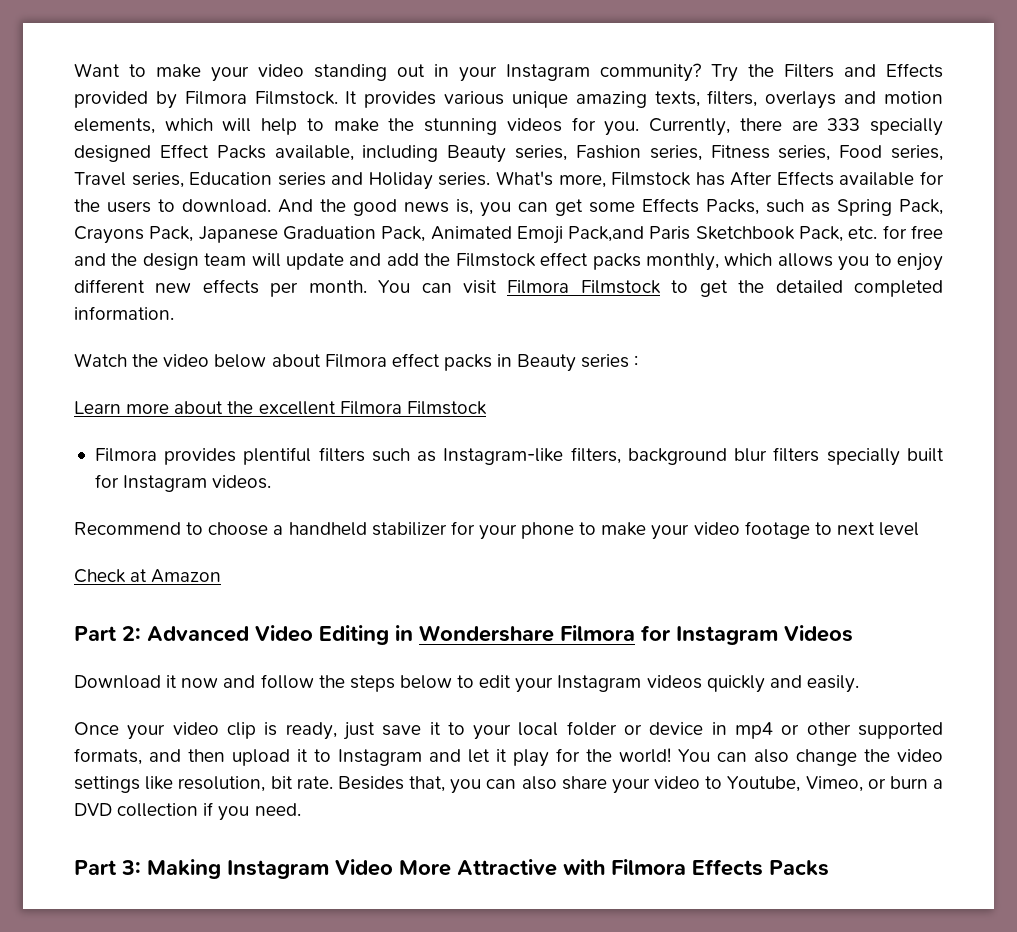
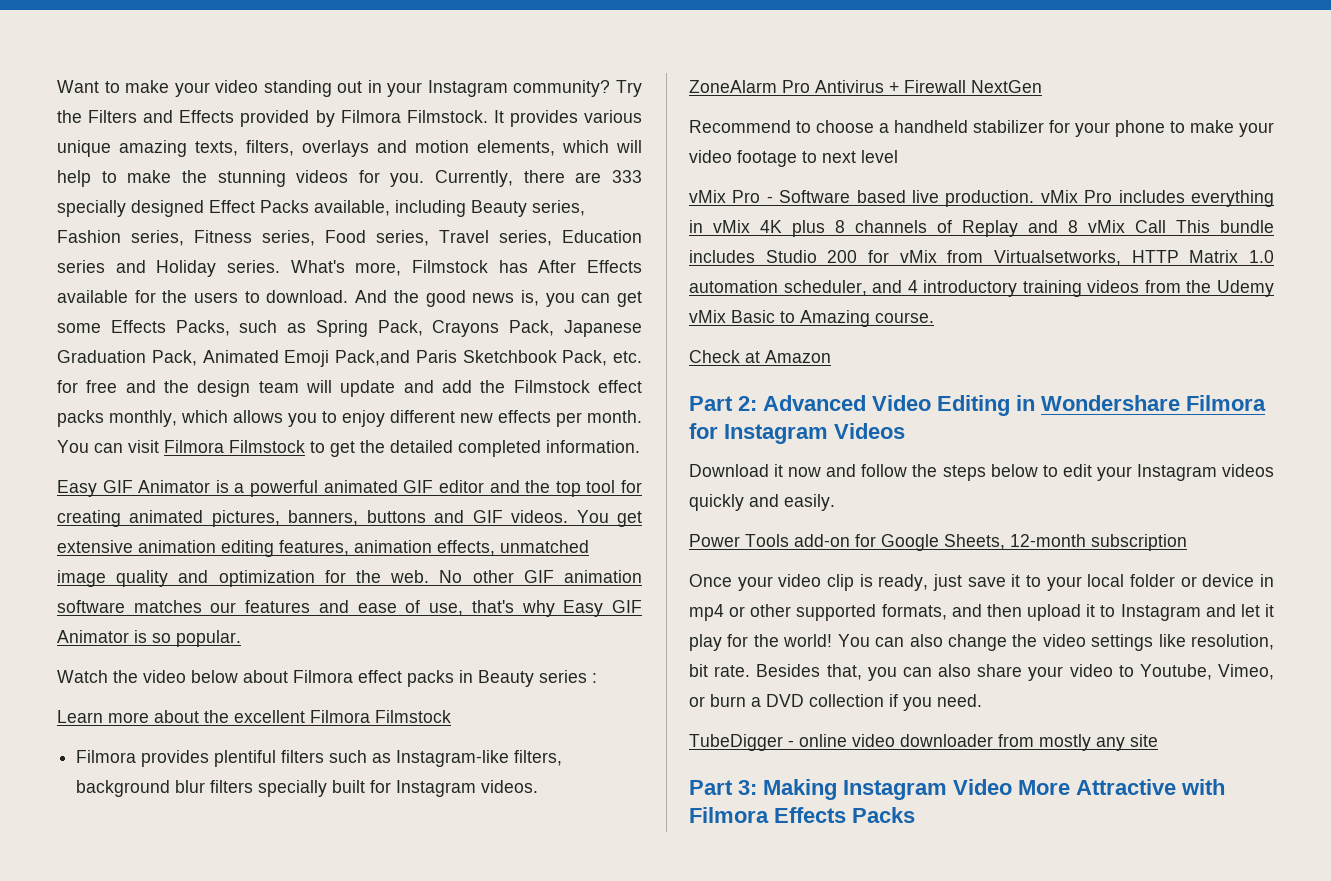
+ Easy GIF Animator is a powerful animated GIF editor and the top tool for creating animated pictures, banners, buttons and GIF videos. You get extensive animation editing features, animation effects, unmatched image quality and optimization for the web. No other GIF animation software matches our features and ease of use, that's why Easy GIF Animator is so popular.
+ ZoneAlarm Pro Antivirus + Firewall NextGen
+ vMix Pro - Software based live production. vMix Pro includes everything in vMix 4K plus 8 channels of Replay and 8 vMix Call This bundle includes Studio 200 for vMix from Virtualsetworks, HTTP Matrix 1.0 automation scheduler, and 4 introductory training videos from the Udemy vMix Basic to Amazing course.
+ Power Tools add-on for Google Sheets, 12-month subscription
+ TubeDigger - online video downloader from mostly any site

